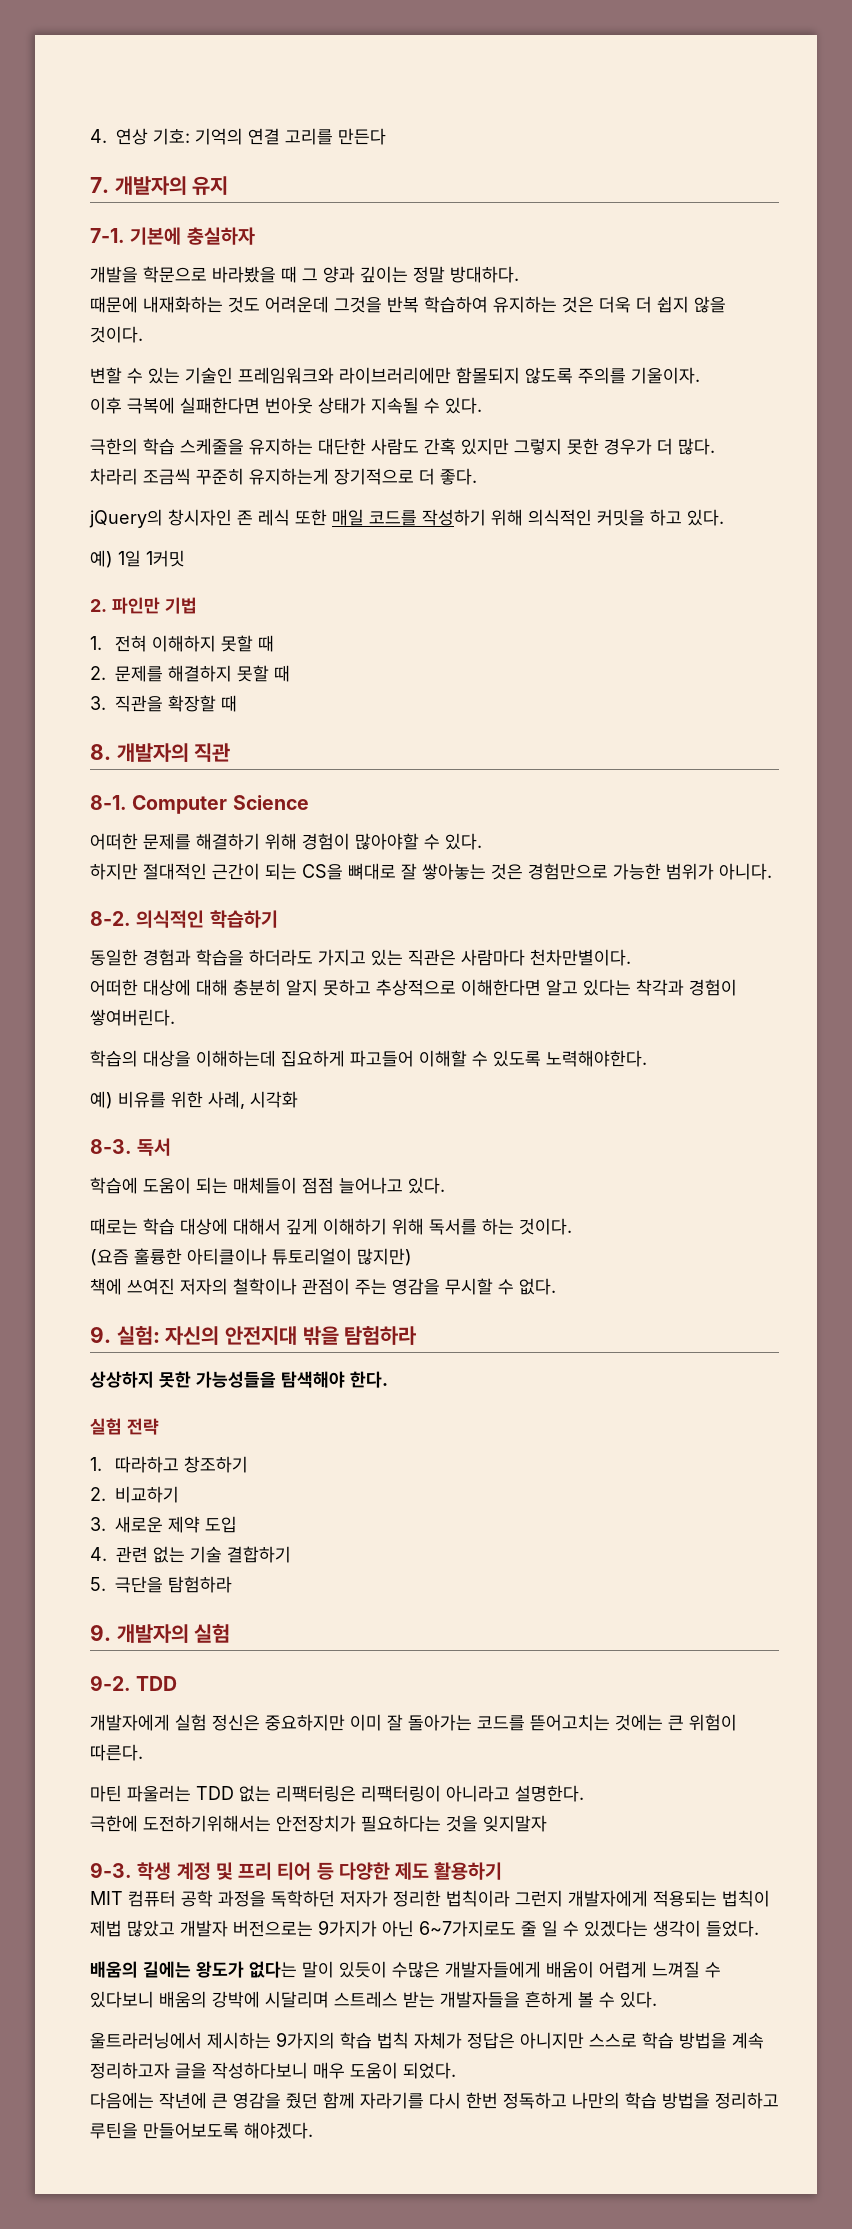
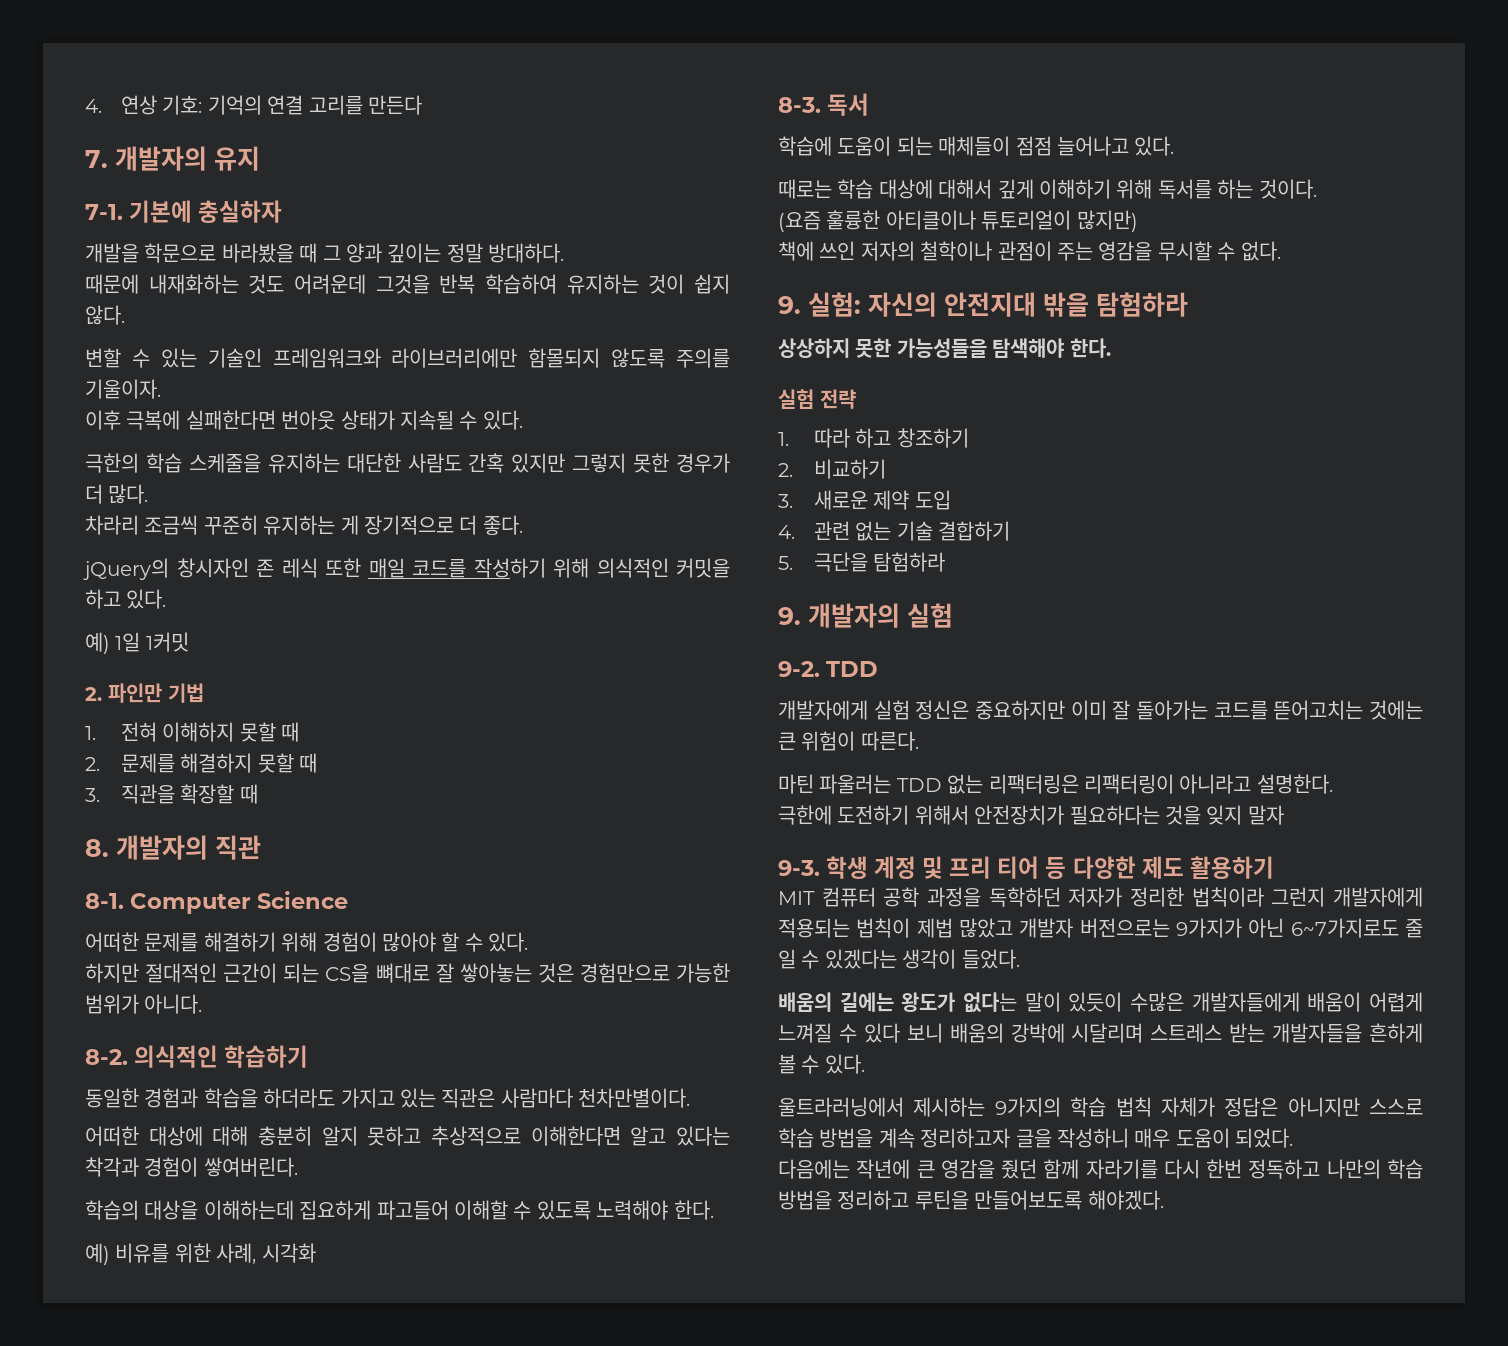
- 때문에 내재화하는 것도 어려운데 그것을 반복 학습하여 유지하는 것은 더욱 더 쉽지 않을 것이다.
+ 때문에 내재화하는 것도 어려운데 그것을 반복 학습하여 유지하는 것이 쉽지 않다.
- 차라리 조금씩 꾸준히 유지하는게 장기적으로 더 좋다.
+ 차라리 조금씩 꾸준히 유지하는 게 장기적으로 더 좋다.
- 어떠한 문제를 해결하기 위해 경험이 많아야할 수 있다.
+ 어떠한 문제를 해결하기 위해 경험이 많아야 할 수 있다.
- 학습의 대상을 이해하는데 집요하게 파고들어 이해할 수 있도록 노력해야한다.
+ 학습의 대상을 이해하는데 집요하게 파고들어 이해할 수 있도록 노력해야 한다.
- 책에 쓰여진 저자의 철학이나 관점이 주는 영감을 무시할 수 없다.
+ 책에 쓰인 저자의 철학이나 관점이 주는 영감을 무시할 수 없다.
- 1. 따라하고 창조하기
+ 1. 따라 하고 창조하기
- 극한에 도전하기위해서는 안전장치가 필요하다는 것을 잊지말자
+ 극한에 도전하기 위해서 안전장치가 필요하다는 것을 잊지 말자
- 배움의 길에는 왕도가 없다는 말이 있듯이 수많은 개발자들에게 배움이 어렵게 느껴질 수 있다보니 배움의 강박에 시달리며 스트레스 받는 개발자들을 흔하게 볼 수 있다.
+ 배움의 길에는 왕도가 없다는 말이 있듯이 수많은 개발자들에게 배움이 어렵게 느껴질 수 있다 보니 배움의 강박에 시달리며 스트레스 받는 개발자들을 흔하게 볼 수 있다.
- 울트라러닝에서 제시하는 9가지의 학습 법칙 자체가 정답은 아니지만 스스로 학습 방법을 계속 정리하고자 글을 작성하다보니 매우 도움이 되었다.
+ 울트라러닝에서 제시하는 9가지의 학습 법칙 자체가 정답은 아니지만 스스로 학습 방법을 계속 정리하고자 글을 작성하니 매우 도움이 되었다.

